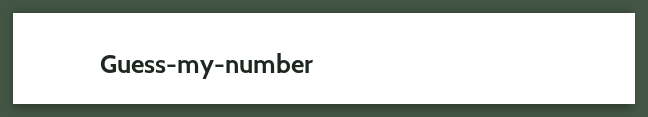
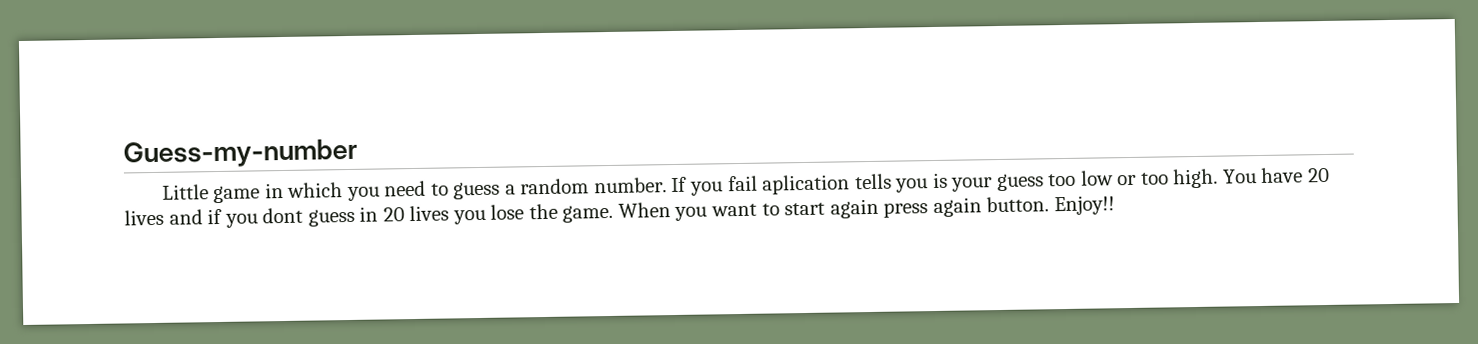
+ Little game in which you need to guess a random number. If you fail aplication tells you is your guess too low or too high. You have 20 lives and if you dont guess in 20 lives you lose the game. When you want to start again press again button. Enjoy!!

